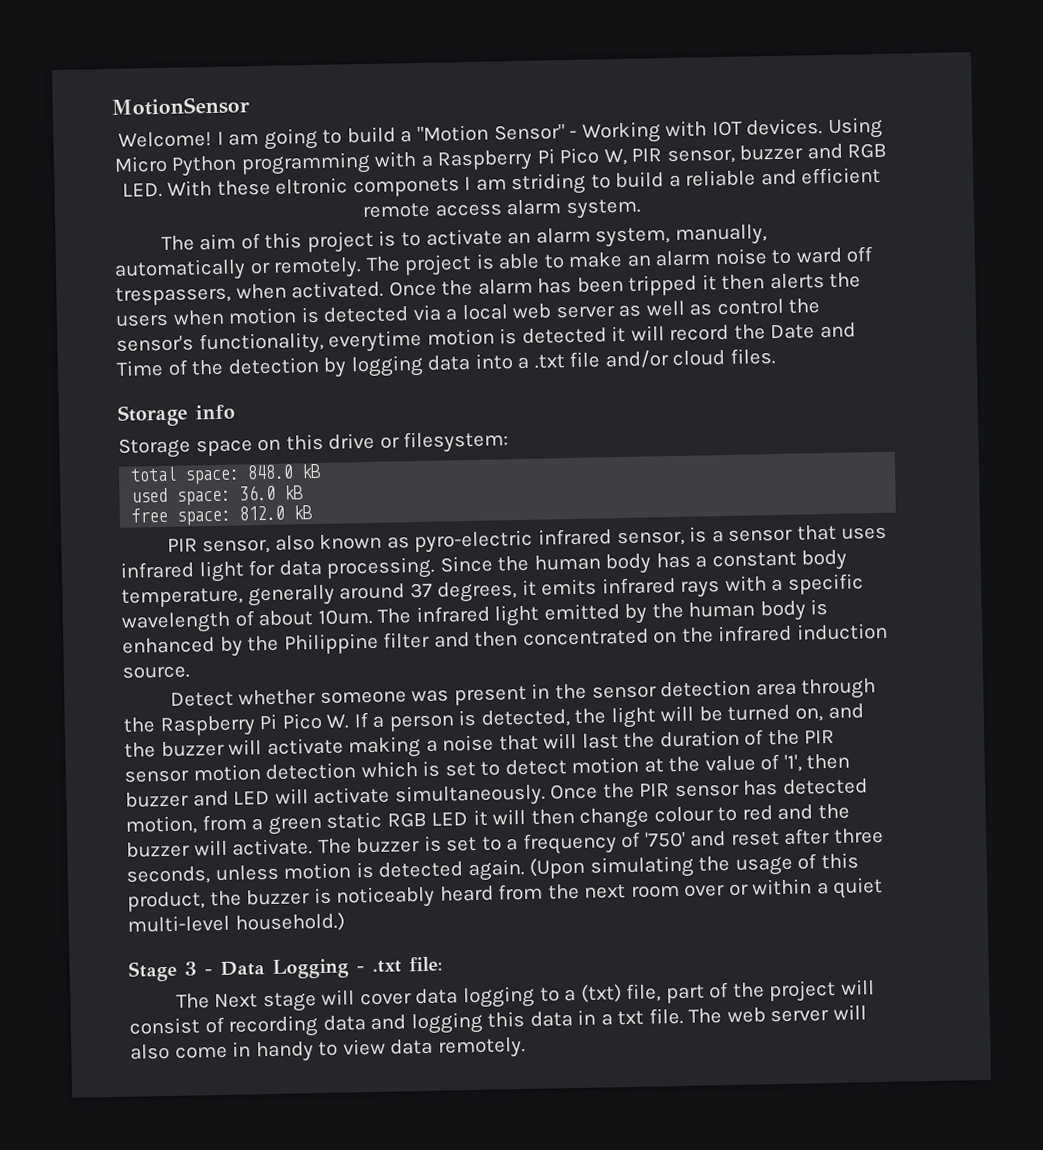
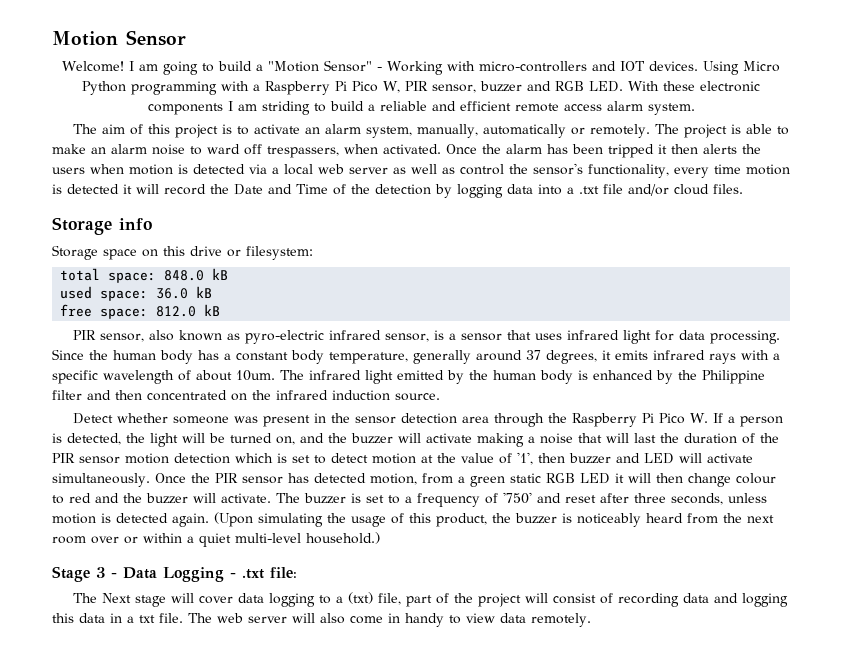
- MotionSensor
+ Motion Sensor
- I am going to build a "Motion Sensor" - Working with IOT devices.
+ I am going to build a "Motion Sensor" - Working with micro-controllers and IOT devices.
- Using Micro Python programming with a Raspberry Pi Pico W, PIR sensor, buzzer and RGB LED. With these eltronic componets I am striding to build a reliable and efficient remote access alarm system.
+ Using Micro Python programming with a Raspberry Pi Pico W, PIR sensor, buzzer and RGB LED. With these electronic components I am striding to build a reliable and efficient remote access alarm system.
- Once the alarm has been tripped it then alerts the users when motion is detected via a local web server as well as control the sensor's functionality, everytime motion is detected it will record the Date and Time of the detection by logging data into a .txt file and/or cloud files.
+ Once the alarm has been tripped it then alerts the users when motion is detected via a local web server as well as control the sensor's functionality, every time motion is detected it will record the Date and Time of the detection by logging data into a .txt file and/or cloud files.

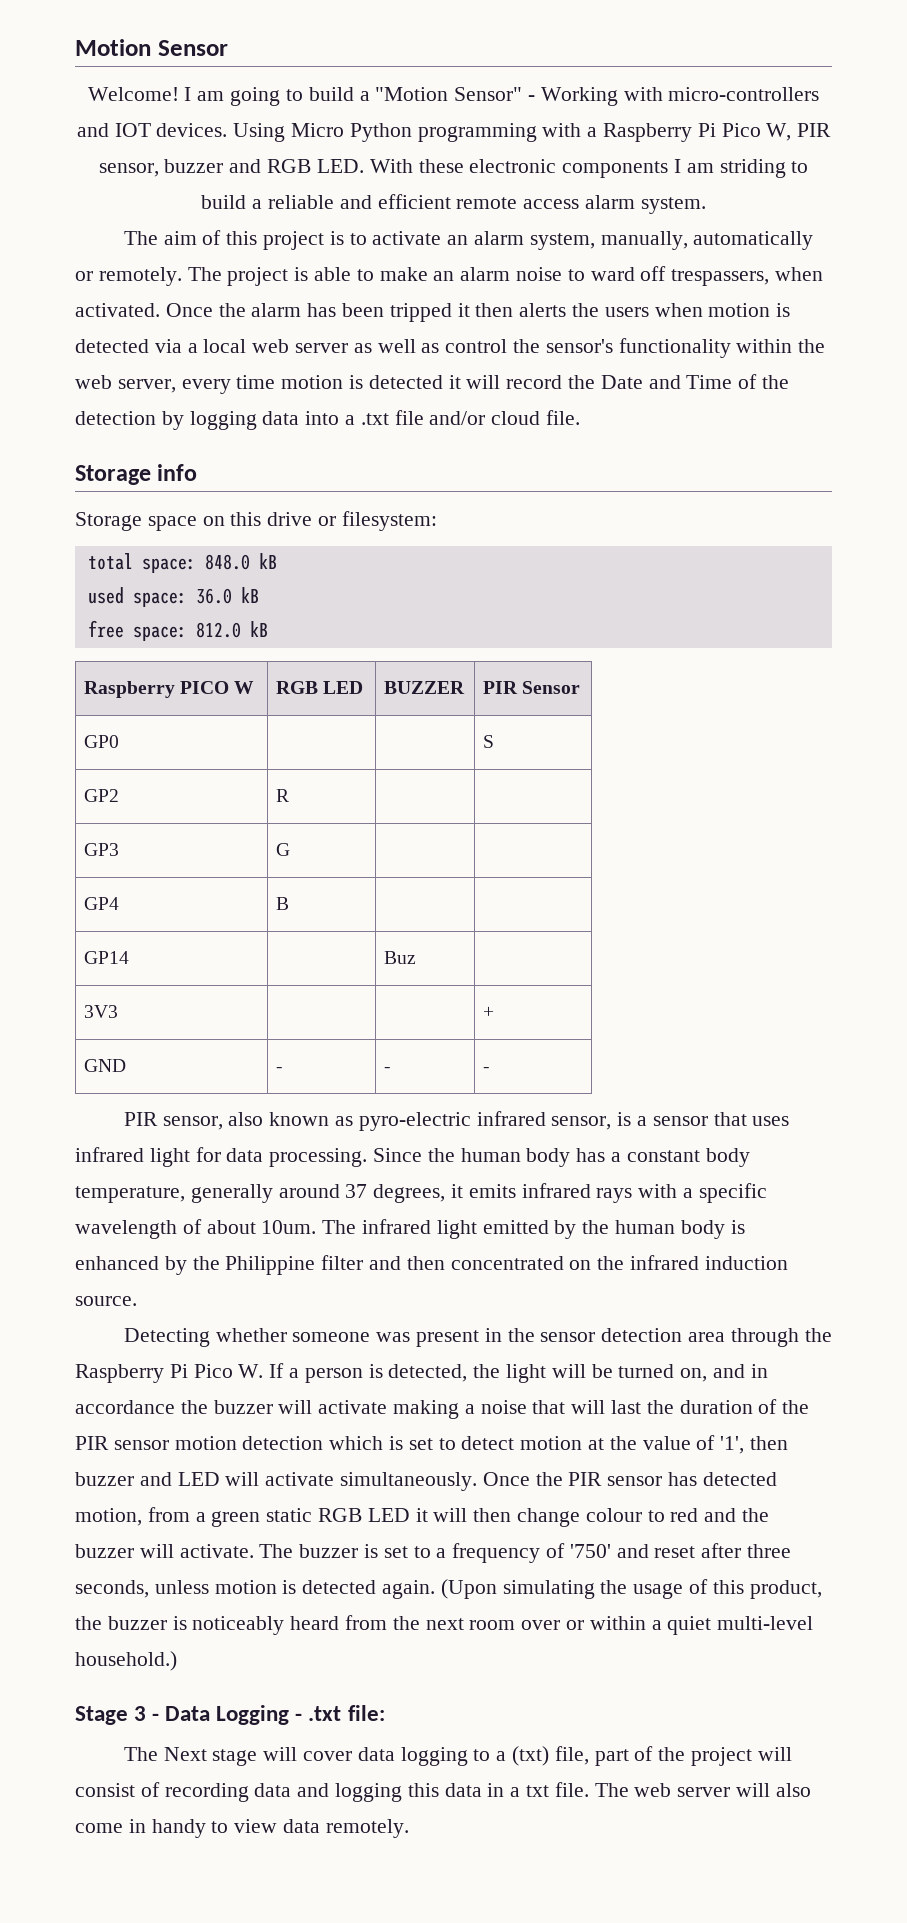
- Once the alarm has been tripped it then alerts the users when motion is detected via a local web server as well as control the sensor's functionality, every time motion is detected it will record the Date and Time of the detection by logging data into a .txt file and/or cloud files.
+ Once the alarm has been tripped it then alerts the users when motion is detected via a local web server as well as control the sensor's functionality within the web server, every time motion is detected it will record the Date and Time of the detection by logging data into a .txt file and/or cloud file.
+ Raspberry PICO W | RGB LED | BUZZER | PIR Sensor
+ GP0 | | | S
+ GP2 | R | |
+ GP3 | G | |
+ GP4 | B | |
+ GP14 | | Buz |
+ 3V3 | | | +
+ GND | - | - | -
- Detect whether someone was present in the sensor detection area through the Raspberry Pi Pico W. If a person is detected, the light will be turned on, and the buzzer will activate making a noise that will last the duration of the PIR sensor motion detection which is set to detect motion at the value of '1', then buzzer and LED will activate simultaneously.
+ Detecting whether someone was present in the sensor detection area through the Raspberry Pi Pico W. If a person is detected, the light will be turned on, and in accordance the buzzer will activate making a noise that will last the duration of the PIR sensor motion detection which is set to detect motion at the value of '1', then buzzer and LED will activate simultaneously.

